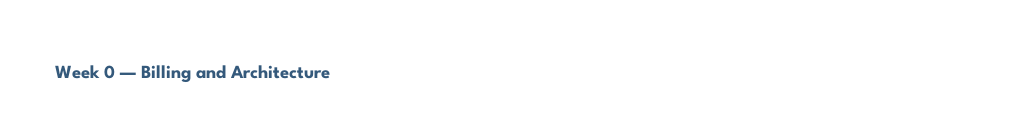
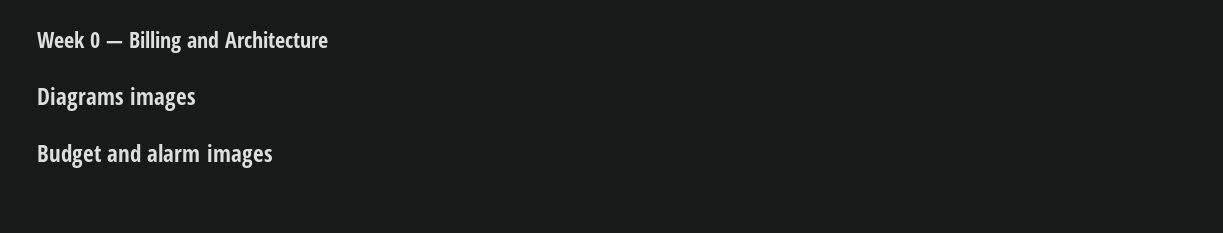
+ Diagrams images
+ Budget and alarm images

